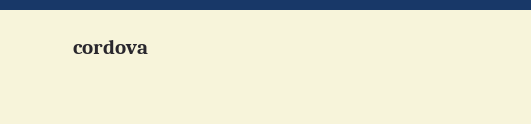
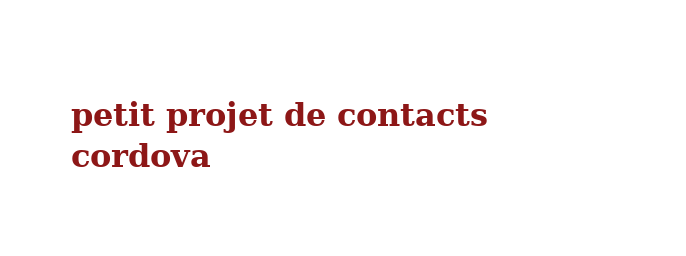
- cordova
+ petit projet de contacts cordova

